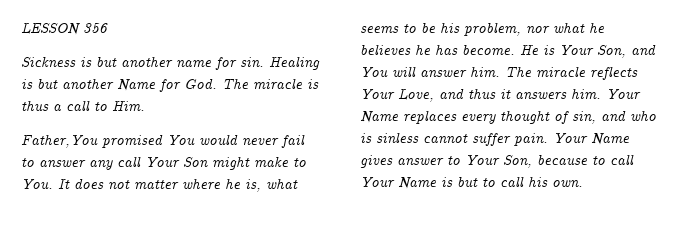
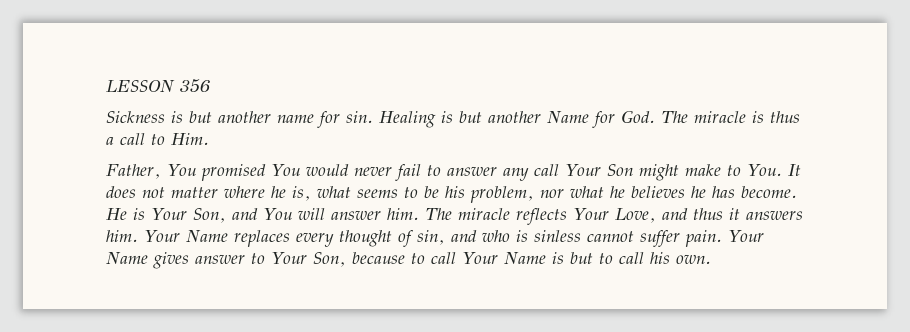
- Father,You promised You would never fail to answer any call Your Son might make to You. It does not matter where he is, what seems to be his problem, nor what he believes he has become.
+ Father, You promised You would never fail to answer any call Your Son might make to You. It does not matter where he is, what seems to be his problem, nor what he believes he has become.

